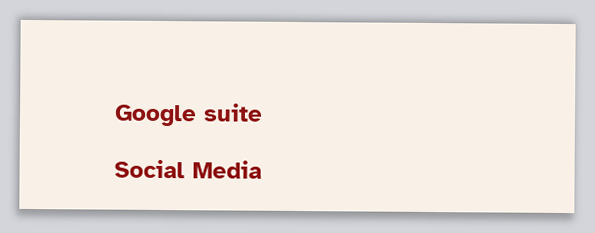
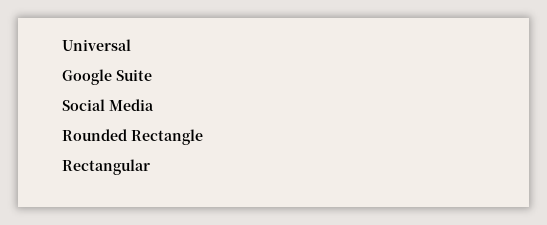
- Google suite
+ Universal
+ Google Suite
+ Rounded Rectangle
+ Rectangular

